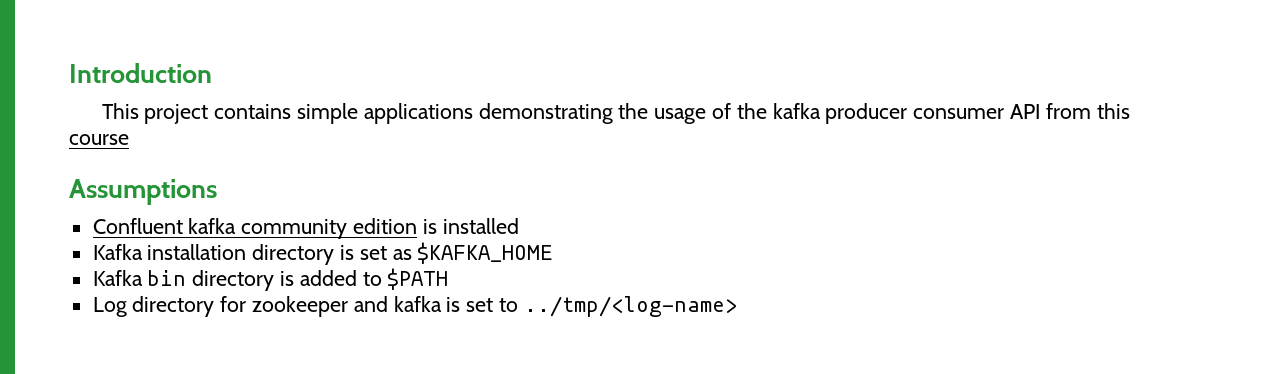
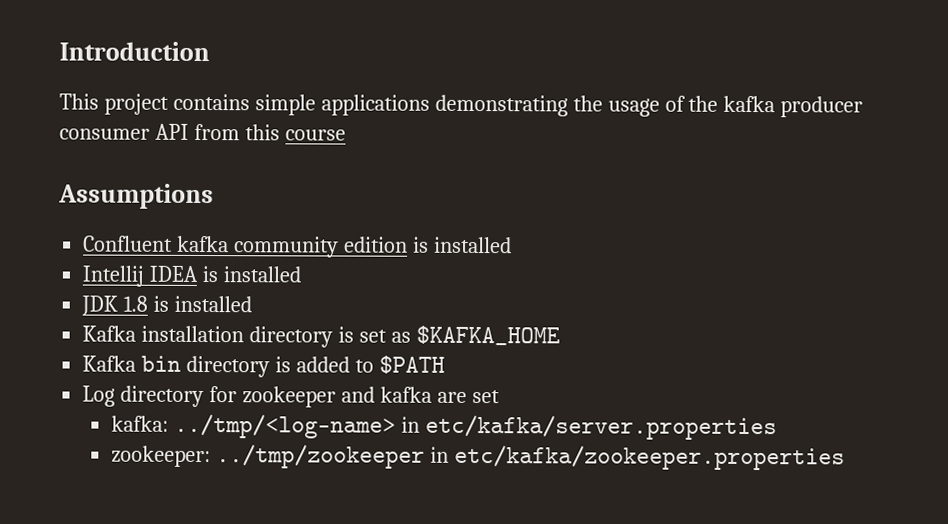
+ Intellij IDEA is installed
+ JDK 1.8 is installed
- Log directory for zookeeper and kafka is set to ../tmp/<log-name>
+ Log directory for zookeeper and kafka are set
+ kafka: ../tmp/<log-name> in etc/kafka/server.properties
+ zookeeper: ../tmp/zookeeper in etc/kafka/zookeeper.properties

